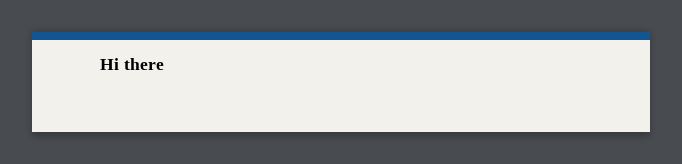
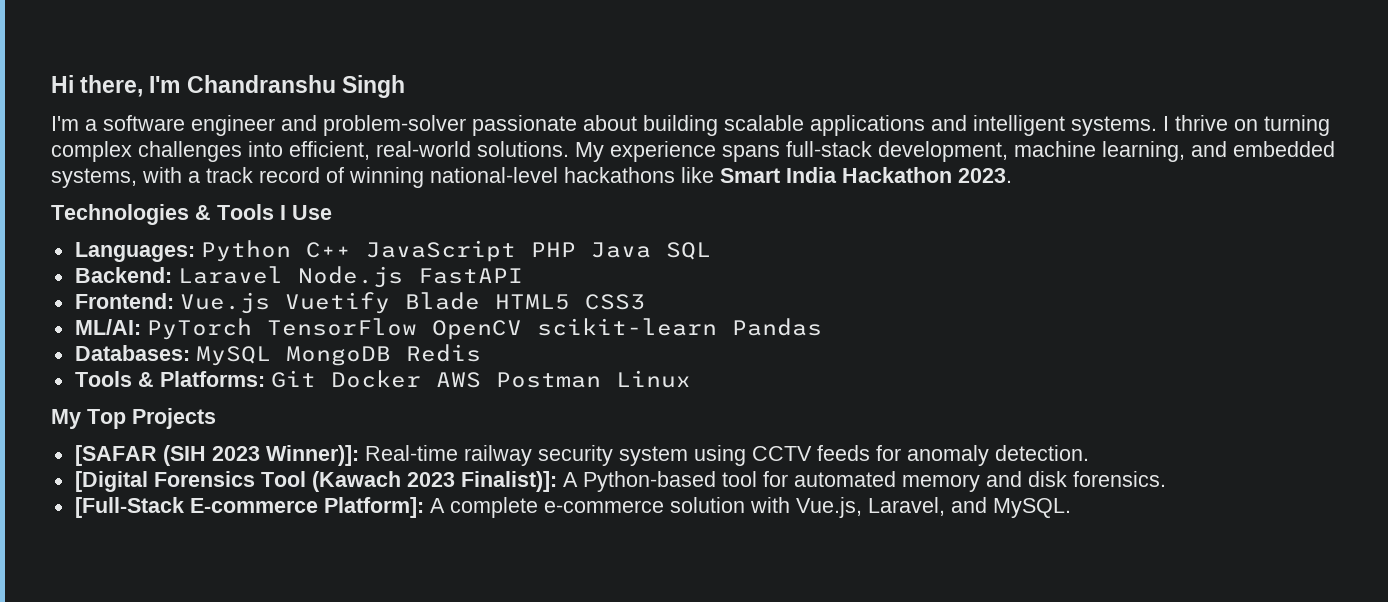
- Hi there
+ Hi there, I'm Chandranshu Singh
+ I'm a software engineer and problem-solver passionate about building scalable applications and intelligent systems. I thrive on turning complex challenges into efficient, real-world solutions. My experience spans full-stack development, machine learning, and embedded systems, with a track record of winning national-level hackathons like Smart India Hackathon 2023.
+ Technologies & Tools I Use
+ Languages: Python C++ JavaScript PHP Java SQL
+ Backend: Laravel Node.js FastAPI
+ Frontend: Vue.js Vuetify Blade HTML5 CSS3
+ ML/AI: PyTorch TensorFlow OpenCV scikit-learn Pandas
+ Databases: MySQL MongoDB Redis
+ Tools & Platforms: Git Docker AWS Postman Linux
+ My Top Projects
+ [SAFAR (SIH 2023 Winner)]: Real-time railway security system using CCTV feeds for anomaly detection.
+ [Digital Forensics Tool (Kawach 2023 Finalist)]: A Python-based tool for automated memory and disk forensics.
+ [Full-Stack E-commerce Platform]: A complete e-commerce solution with Vue.js, Laravel, and MySQL.

